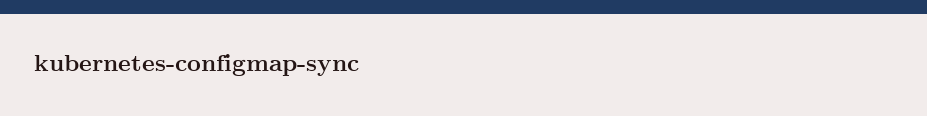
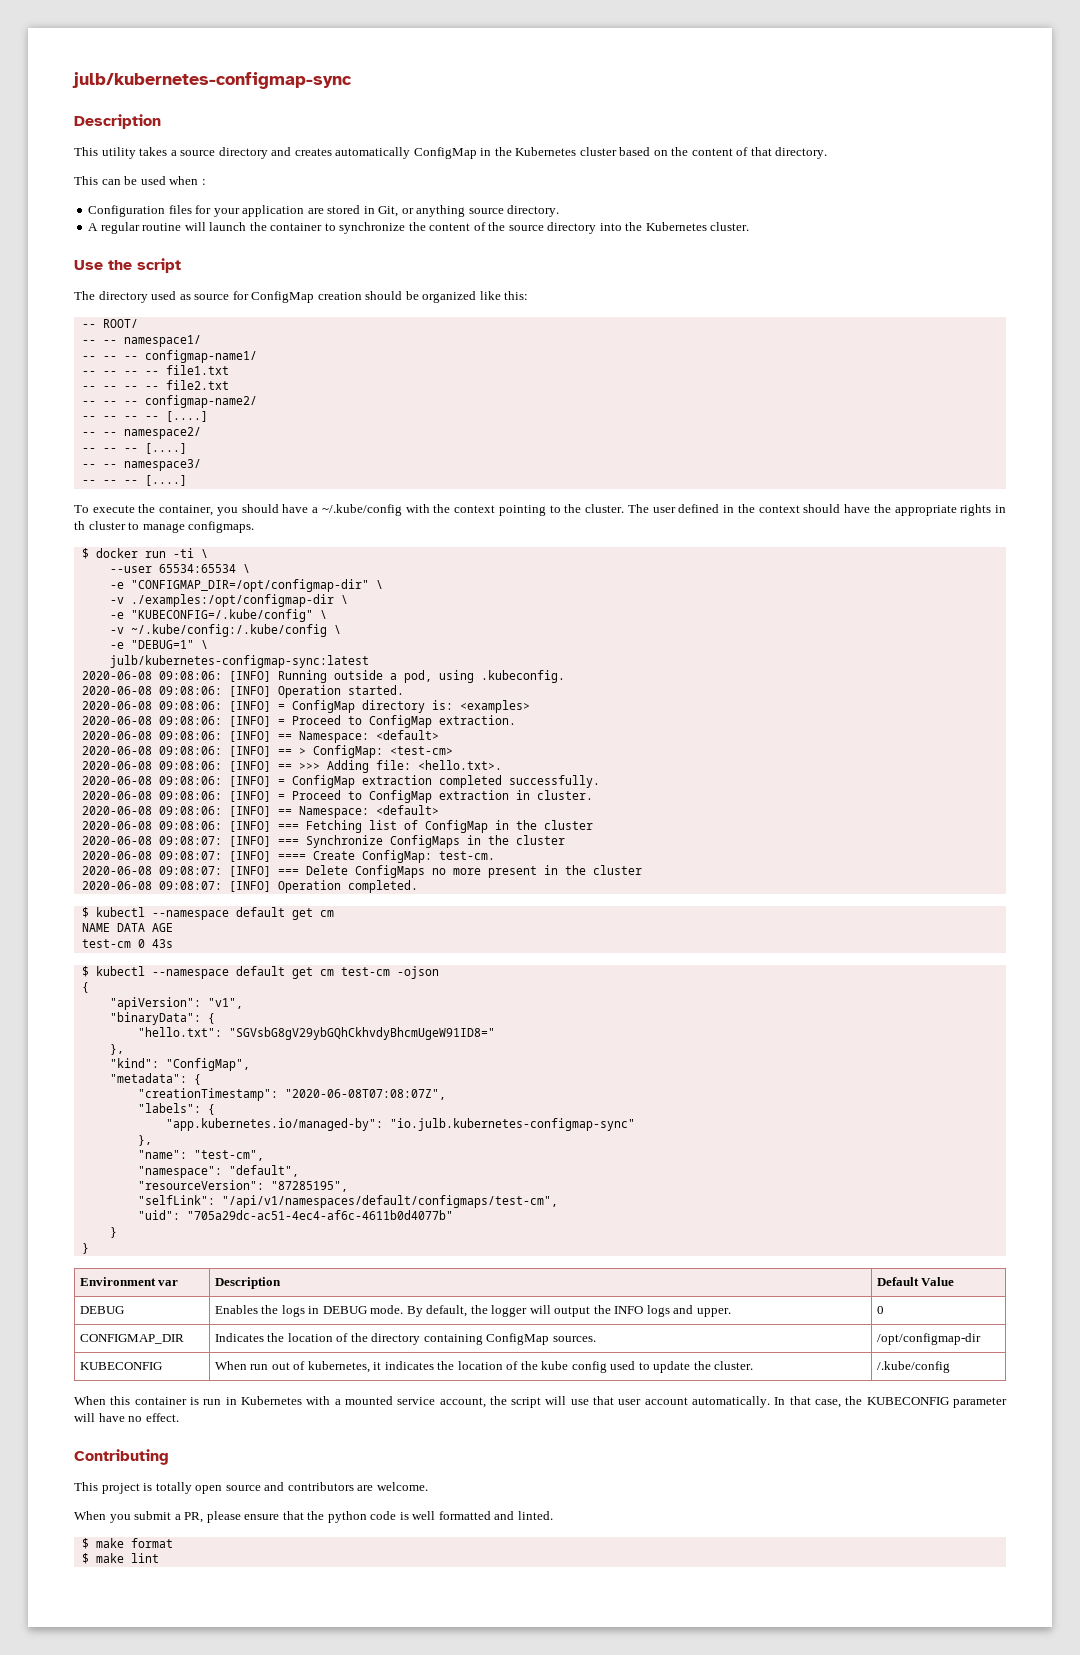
- kubernetes-configmap-sync
+ julb/kubernetes-configmap-sync
+ Description
+ This utility takes a source directory and creates automatically ConfigMap in the Kubernetes cluster based on the content of that directory.
+ This can be used when :
+ Configuration files for your application are stored in Git, or anything source directory.
+ A regular routine will launch the container to synchronize the content of the source directory into the Kubernetes cluster.
+ Use the script
+ The directory used as source for ConfigMap creation should be organized like this:
+ -- ROOT/
+ -- -- namespace1/
+ -- -- -- configmap-name1/
+ -- -- -- -- file1.txt
+ -- -- -- -- file2.txt
+ -- -- -- configmap-name2/
+ -- -- -- -- [....]
+ -- -- namespace2/
+ -- -- -- [....]
+ -- -- namespace3/
+ -- -- -- [....]
+ To execute the container, you should have a ~/.kube/config with the context pointing to the cluster. The user defined in the context should have the appropriate rights in th cluster to manage configmaps.
+ $ docker run -ti \
+ --user 65534:65534 \
+ -e "CONFIGMAP_DIR=/opt/configmap-dir" \
+ -v ./examples:/opt/configmap-dir \
+ -e "KUBECONFIG=/.kube/config" \
+ -v ~/.kube/config:/.kube/config \
+ -e "DEBUG=1" \
+ julb/kubernetes-configmap-sync:latest
+ 2020-06-08 09:08:06: [INFO] Running outside a pod, using .kubeconfig.
+ 2020-06-08 09:08:06: [INFO] Operation started.
+ 2020-06-08 09:08:06: [INFO] = ConfigMap directory is: <examples>
+ 2020-06-08 09:08:06: [INFO] = Proceed to ConfigMap extraction.
+ 2020-06-08 09:08:06: [INFO] == Namespace: <default>
+ 2020-06-08 09:08:06: [INFO] == > ConfigMap: <test-cm>
+ 2020-06-08 09:08:06: [INFO] == >>> Adding file: <hello.txt>.
+ 2020-06-08 09:08:06: [INFO] = ConfigMap extraction completed successfully.
+ 2020-06-08 09:08:06: [INFO] = Proceed to ConfigMap extraction in cluster.
+ 2020-06-08 09:08:06: [INFO] == Namespace: <default>
+ 2020-06-08 09:08:06: [INFO] === Fetching list of ConfigMap in the cluster
+ 2020-06-08 09:08:07: [INFO] === Synchronize ConfigMaps in the cluster
+ 2020-06-08 09:08:07: [INFO] ==== Create ConfigMap: test-cm.
+ 2020-06-08 09:08:07: [INFO] === Delete ConfigMaps no more present in the cluster
+ 2020-06-08 09:08:07: [INFO] Operation completed.
+ $ kubectl --namespace default get cm
+ NAME DATA AGE
+ test-cm 0 43s
+ $ kubectl --namespace default get cm test-cm -ojson
+ {
+ "apiVersion": "v1",
+ "binaryData": {
+ "hello.txt": "SGVsbG8gV29ybGQhCkhvdyBhcmUgeW91ID8="
+ },
+ "kind": "ConfigMap",
+ "metadata": {
+ "creationTimestamp": "2020-06-08T07:08:07Z",
+ "labels": {
+ "app.kubernetes.io/managed-by": "io.julb.kubernetes-configmap-sync"
+ },
+ "name": "test-cm",
+ "namespace": "default",
+ "resourceVersion": "87285195",
+ "selfLink": "/api/v1/namespaces/default/configmaps/test-cm",
+ "uid": "705a29dc-ac51-4ec4-af6c-4611b0d4077b"
+ }
+ }
+ Environment var | Description | Default Value
+ DEBUG | Enables the logs in DEBUG mode. By default, the logger will output the INFO logs and upper. | 0
+ CONFIGMAP_DIR | Indicates the location of the directory containing ConfigMap sources. | /opt/configmap-dir
+ KUBECONFIG | When run out of kubernetes, it indicates the location of the kube config used to update the cluster. | /.kube/config
+ When this container is run in Kubernetes with a mounted service account, the script will use that user account automatically. In that case, the KUBECONFIG parameter will have no effect.
+ Contributing
+ This project is totally open source and contributors are welcome.
+ When you submit a PR, please ensure that the python code is well formatted and linted.
+ $ make format
+ $ make lint

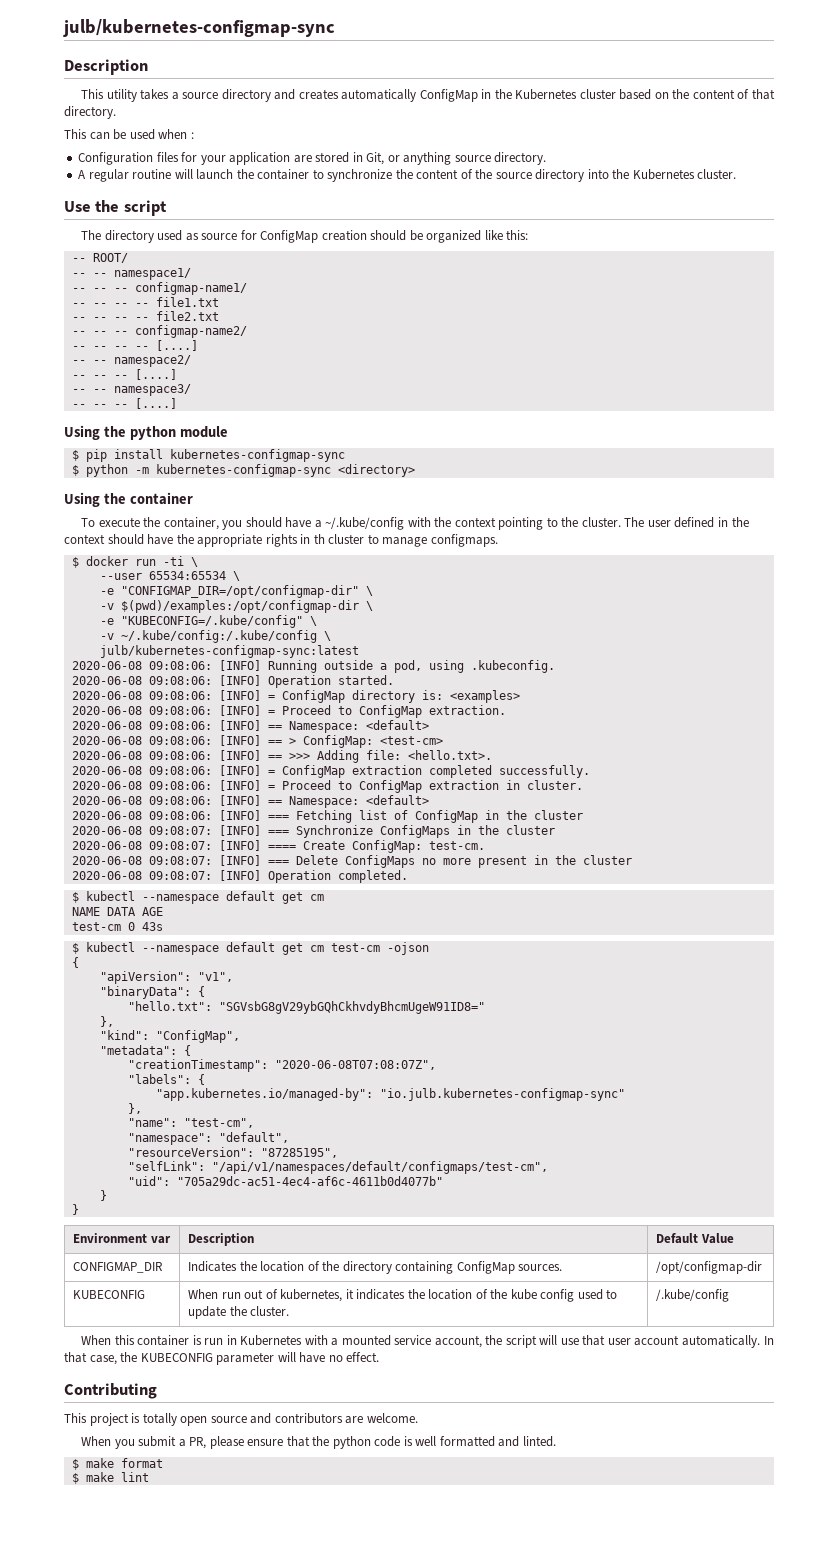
+ Using the python module
+ $ pip install kubernetes-configmap-sync
+ $ python -m kubernetes-configmap-sync <directory>
+ Using the container
- -v ./examples:/opt/configmap-dir \
+ -v $(pwd)/examples:/opt/configmap-dir \
- -e "DEBUG=1" \
- DEBUG | Enables the logs in DEBUG mode. By default, the logger will output the INFO logs and upper. | 0

